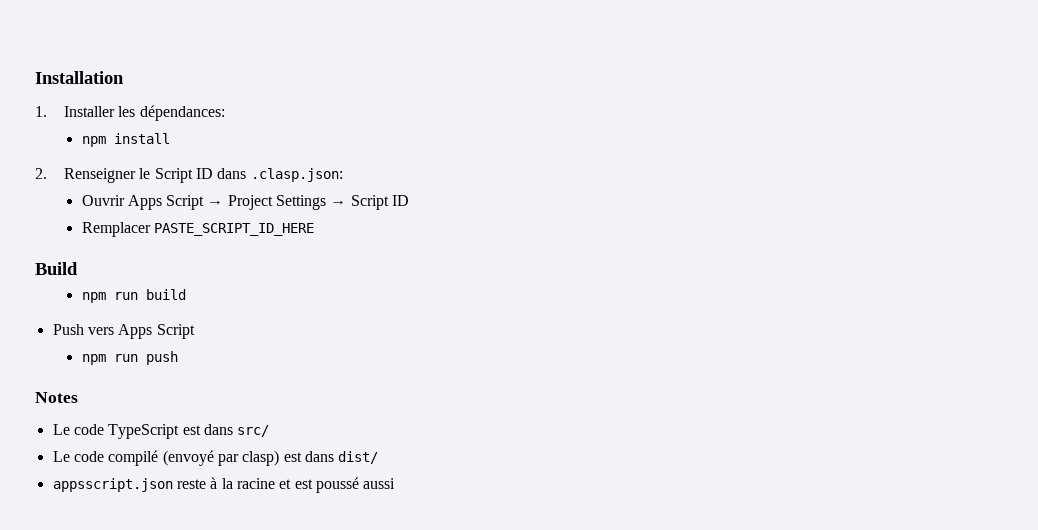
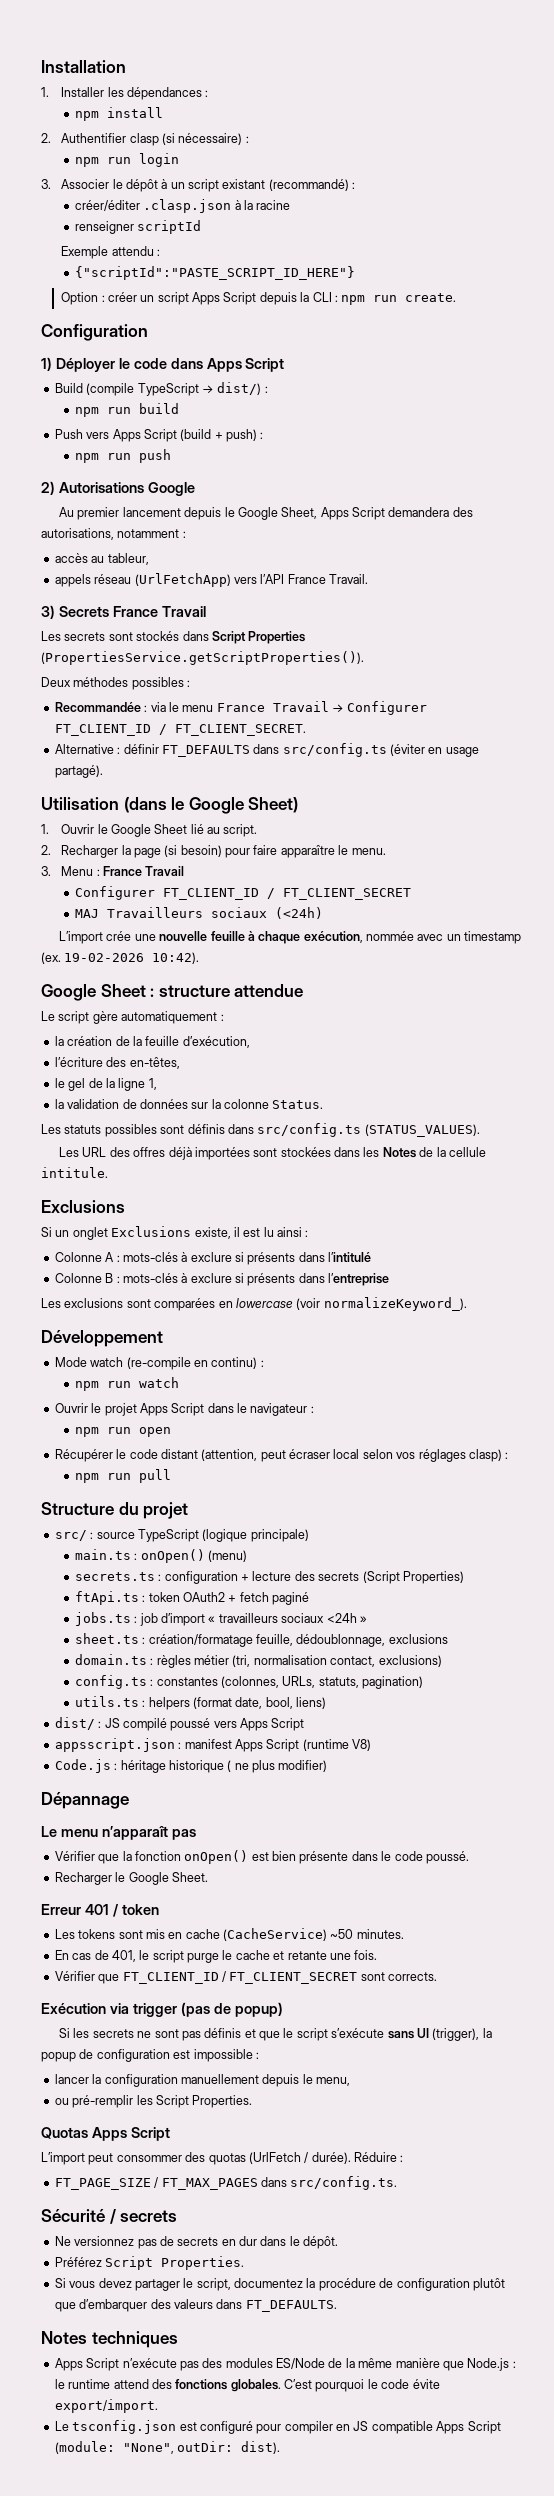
- 1. Installer les dépendances:
+ 1. Installer les dépendances :
- 2. Renseigner le Script ID dans .clasp.json:
- Ouvrir Apps Script → Project Settings → Script ID
- Remplacer PASTE_SCRIPT_ID_HERE
- Build
+ 2. Authentifier clasp (si nécessaire) :
+ npm run login
+ 3. Associer le dépôt à un script existant (recommandé) :
+ créer/éditer .clasp.json à la racine
+ renseigner scriptId
+ Exemple attendu :
+ {"scriptId":"PASTE_SCRIPT_ID_HERE"}
+ Option : créer un script Apps Script depuis la CLI : npm run create.
+ Configuration
+ 1) Déployer le code dans Apps Script
+ Build (compile TypeScript → dist/) :
- Push vers Apps Script
+ Push vers Apps Script (build + push) :
- Notes
- Le code TypeScript est dans src/
- Le code compilé (envoyé par clasp) est dans dist/
- appsscript.json reste à la racine et est poussé aussi
+ 2) Autorisations Google
+ Au premier lancement depuis le Google Sheet, Apps Script demandera des autorisations, notamment :
+ accès au tableur,
+ appels réseau (UrlFetchApp) vers l’API France Travail.
+ 3) Secrets France Travail
+ Les secrets sont stockés dans Script Properties (PropertiesService.getScriptProperties()).
+ Deux méthodes possibles :
+ Recommandée : via le menu France Travail → Configurer FT_CLIENT_ID / FT_CLIENT_SECRET.
+ Alternative : définir FT_DEFAULTS dans src/config.ts (éviter en usage partagé).
+ Utilisation (dans le Google Sheet)
+ 1. Ouvrir le Google Sheet lié au script.
+ 2. Recharger la page (si besoin) pour faire apparaître le menu.
+ 3. Menu : France Travail
+ Configurer FT_CLIENT_ID / FT_CLIENT_SECRET
+ MAJ Travailleurs sociaux (<24h)
+ L’import crée une nouvelle feuille à chaque exécution, nommée avec un timestamp (ex. 19-02-2026 10:42).
+ Google Sheet : structure attendue
+ Le script gère automatiquement :
+ la création de la feuille d’exécution,
+ l’écriture des en-têtes,
+ le gel de la ligne 1,
+ la validation de données sur la colonne Status.
+ Les statuts possibles sont définis dans src/config.ts (STATUS_VALUES).
+ Les URL des offres déjà importées sont stockées dans les Notes de la cellule intitule.
+ Exclusions
+ Si un onglet Exclusions existe, il est lu ainsi :
+ Colonne A : mots-clés à exclure si présents dans l’intitulé
+ Colonne B : mots-clés à exclure si présents dans l’entreprise
+ Les exclusions sont comparées en lowercase (voir normalizeKeyword_).
+ Développement
+ Mode watch (re-compile en continu) :
+ npm run watch
+ Ouvrir le projet Apps Script dans le navigateur :
+ npm run open
+ Récupérer le code distant (attention, peut écraser local selon vos réglages clasp) :
+ npm run pull
+ Structure du projet
+ src/ : source TypeScript (logique principale)
+ main.ts : onOpen() (menu)
+ secrets.ts : configuration + lecture des secrets (Script Properties)
+ ftApi.ts : token OAuth2 + fetch paginé
+ jobs.ts : job d’import « travailleurs sociaux <24h »
+ sheet.ts : création/formatage feuille, dédoublonnage, exclusions
+ domain.ts : règles métier (tri, normalisation contact, exclusions)
+ config.ts : constantes (colonnes, URLs, statuts, pagination)
+ utils.ts : helpers (format date, bool, liens)
+ dist/ : JS compilé poussé vers Apps Script
+ appsscript.json : manifest Apps Script (runtime V8)
+ Code.js : héritage historique ( ne plus modifier)
+ Dépannage
+ Le menu n’apparaît pas
+ Vérifier que la fonction onOpen() est bien présente dans le code poussé.
+ Recharger le Google Sheet.
+ Erreur 401 / token
+ Les tokens sont mis en cache (CacheService) ~50 minutes.
+ En cas de 401, le script purge le cache et retante une fois.
+ Vérifier que FT_CLIENT_ID / FT_CLIENT_SECRET sont corrects.
+ Exécution via trigger (pas de popup)
+ Si les secrets ne sont pas définis et que le script s’exécute sans UI (trigger), la popup de configuration est impossible :
+ lancer la configuration manuellement depuis le menu,
+ ou pré-remplir les Script Properties.
+ Quotas Apps Script
+ L’import peut consommer des quotas (UrlFetch / durée). Réduire :
+ FT_PAGE_SIZE / FT_MAX_PAGES dans src/config.ts.
+ Sécurité / secrets
+ Ne versionnez pas de secrets en dur dans le dépôt.
+ Préférez Script Properties.
+ Si vous devez partager le script, documentez la procédure de configuration plutôt que d’embarquer des valeurs dans FT_DEFAULTS.
+ Notes techniques
+ Apps Script n’exécute pas des modules ES/Node de la même manière que Node.js : le runtime attend des fonctions globales. C’est pourquoi le code évite export/import.
+ Le tsconfig.json est configuré pour compiler en JS compatible Apps Script (module: "None", outDir: dist).

